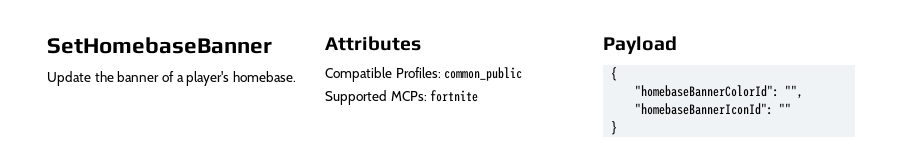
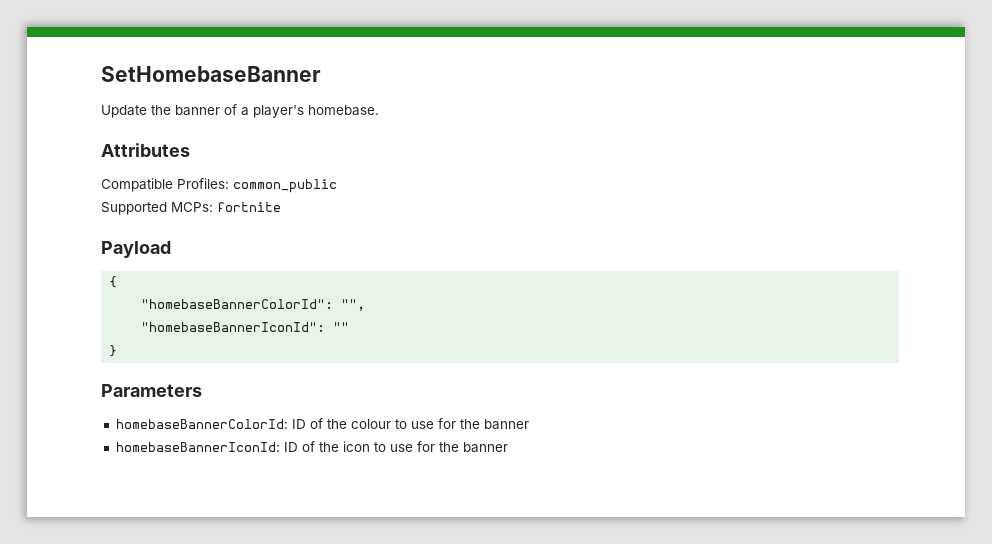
+ Parameters
+ homebaseBannerColorId: ID of the colour to use for the banner
+ homebaseBannerIconId: ID of the icon to use for the banner

